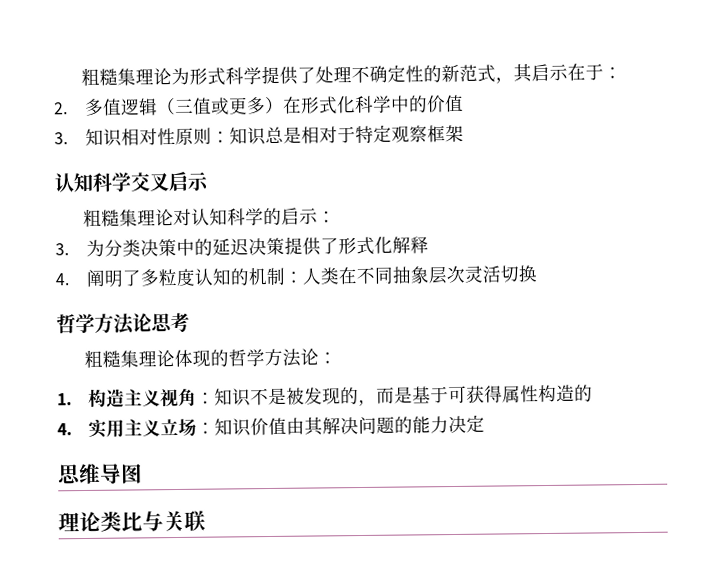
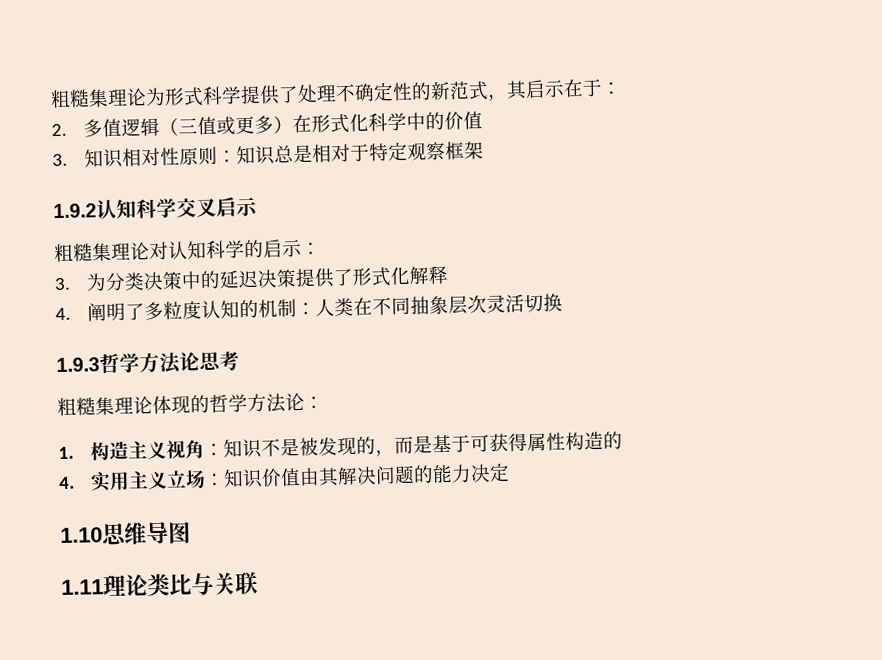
- 认知科学交叉启示
+ 1.9.2认知科学交叉启示
- 哲学方法论思考
+ 1.9.3哲学方法论思考
- 思维导图
+ 1.10思维导图
- 理论类比与关联
+ 1.11理论类比与关联

